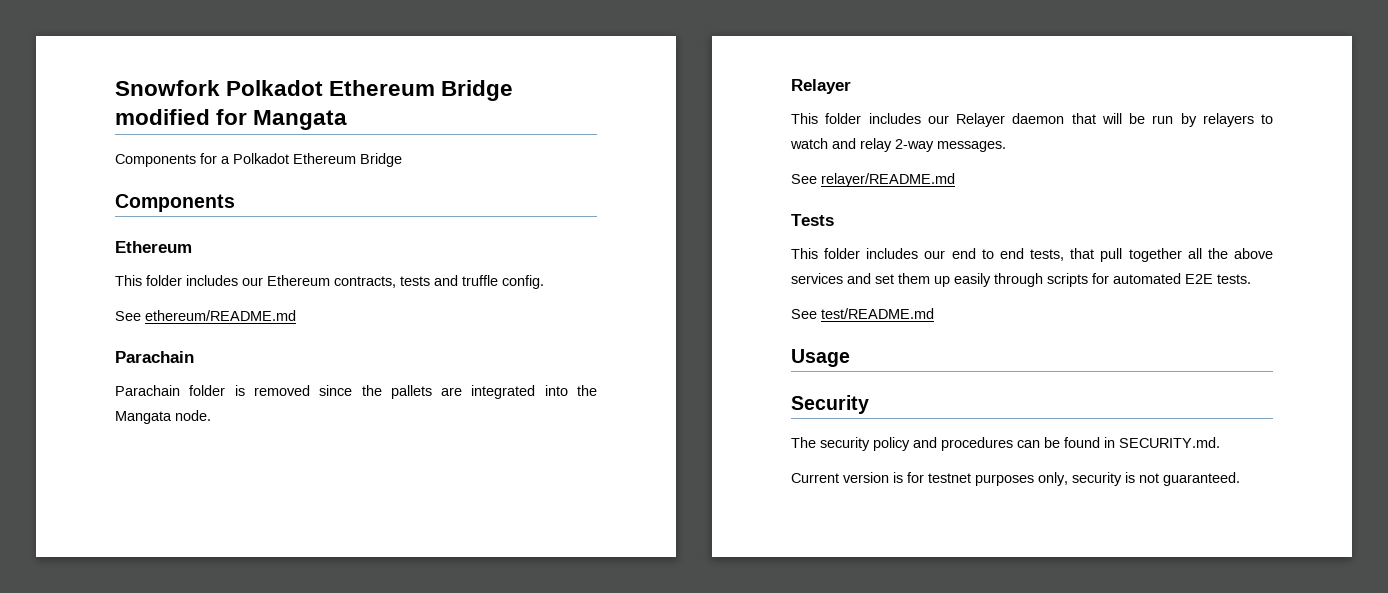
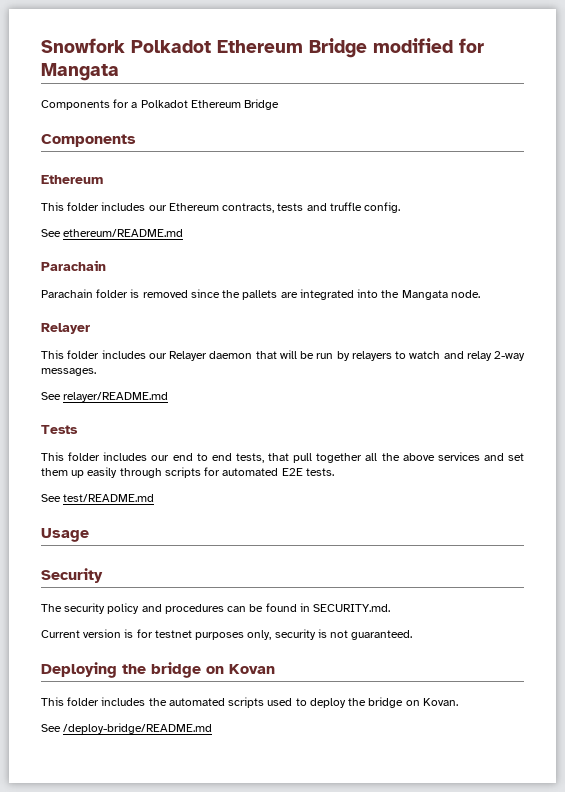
+ Deploying the bridge on Kovan
+ This folder includes the automated scripts used to deploy the bridge on Kovan.
+ See /deploy-bridge/README.md

